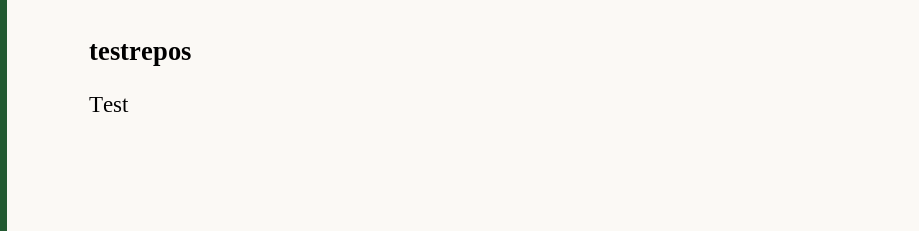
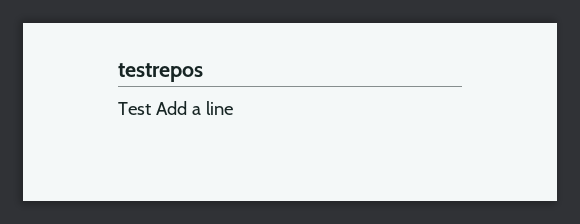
- Test
+ Test Add a line

